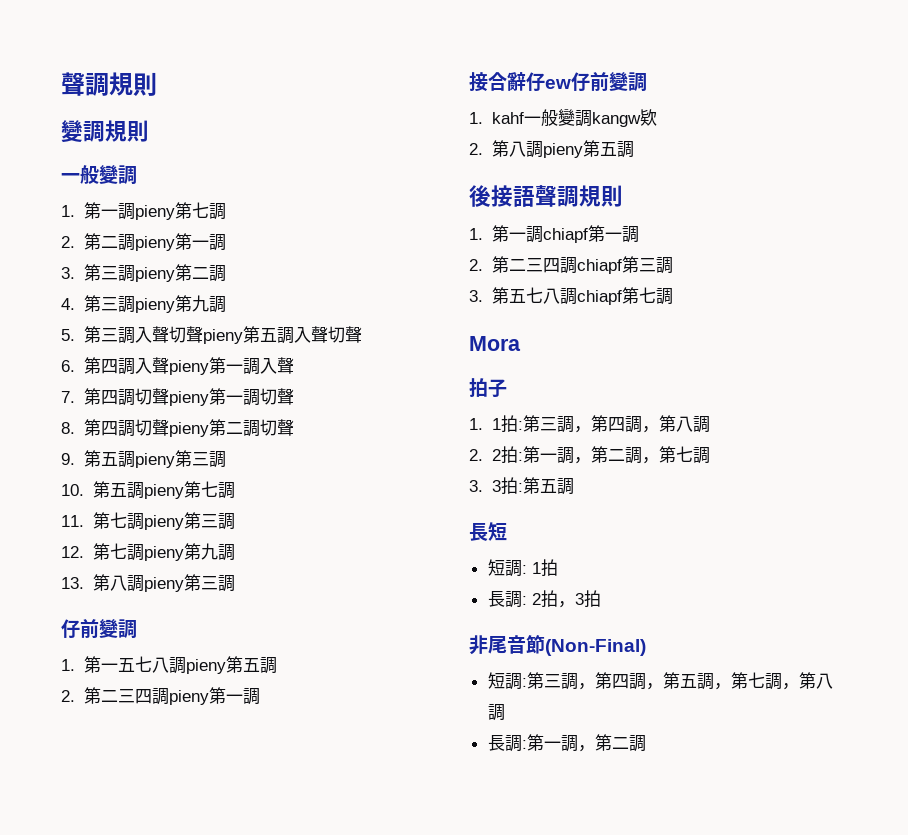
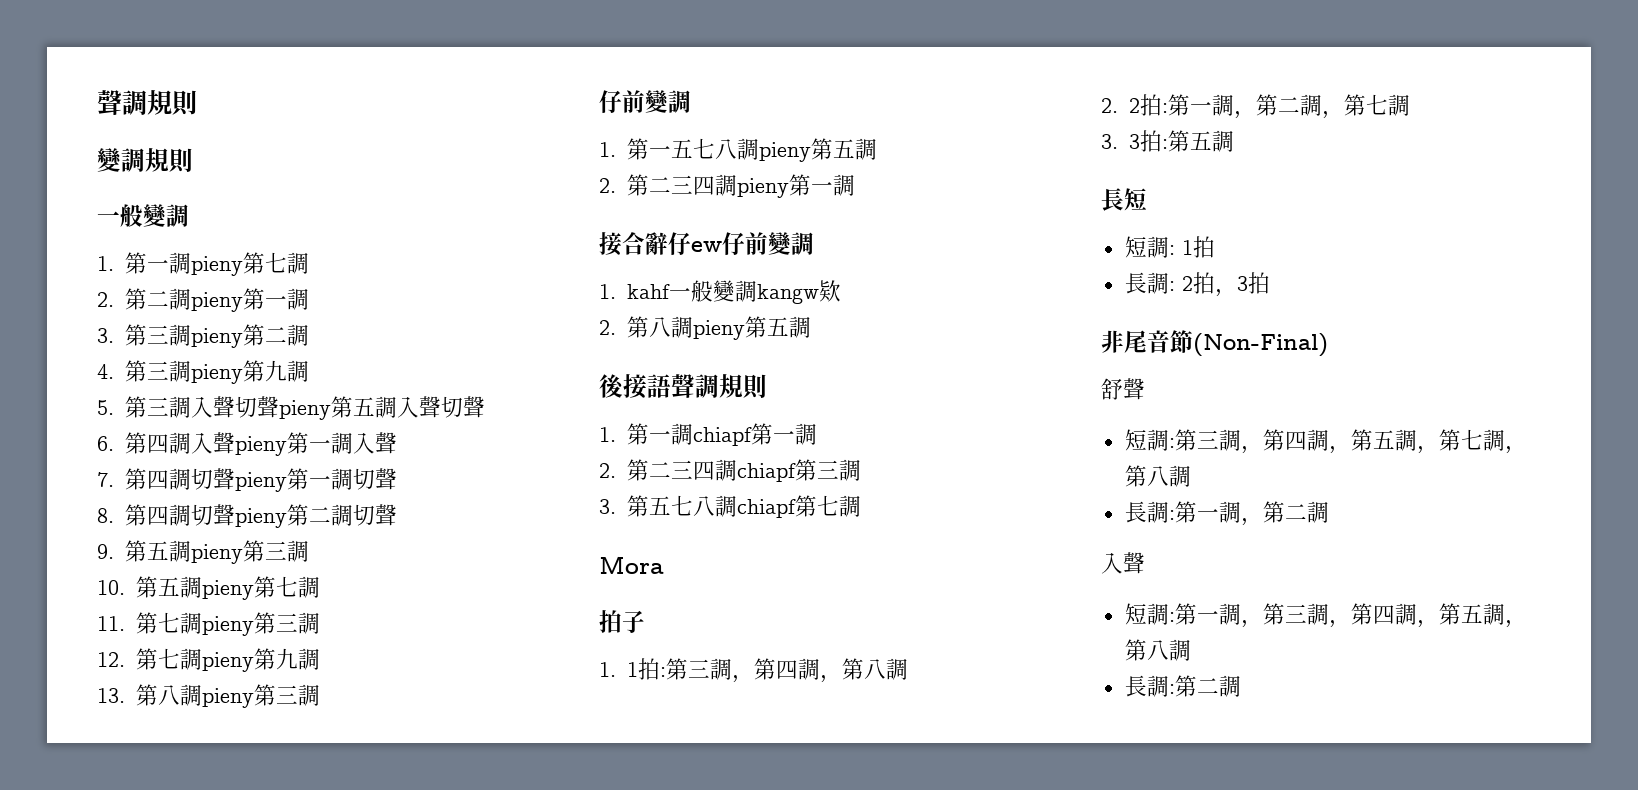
+ 舒聲
  長調:第一調，第二調
+ 入聲
+ 短調:第一調，第三調，第四調，第五調，第八調
+ 長調:第二調

